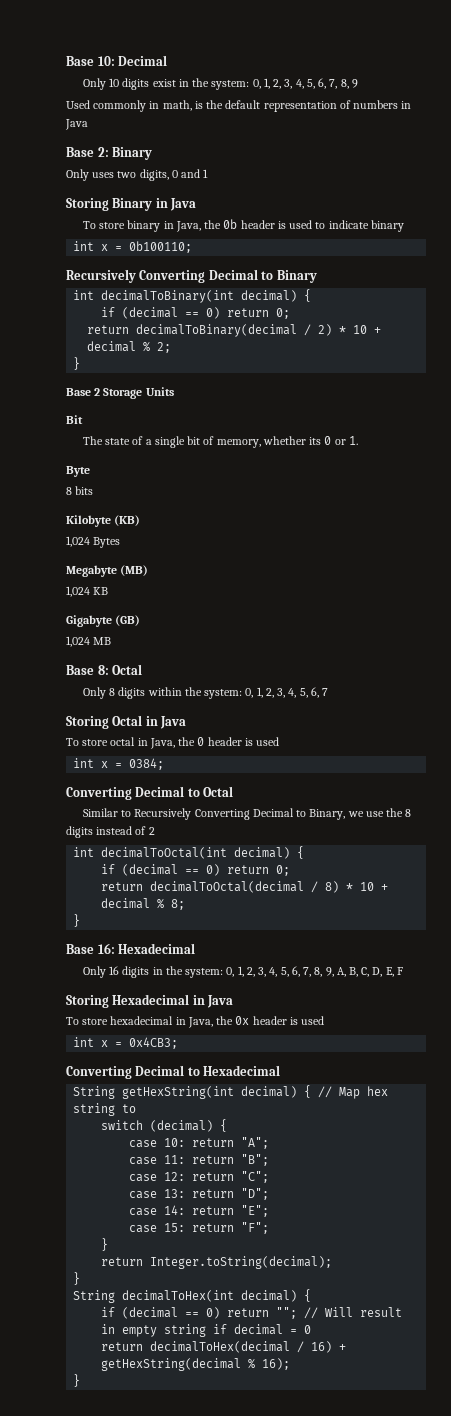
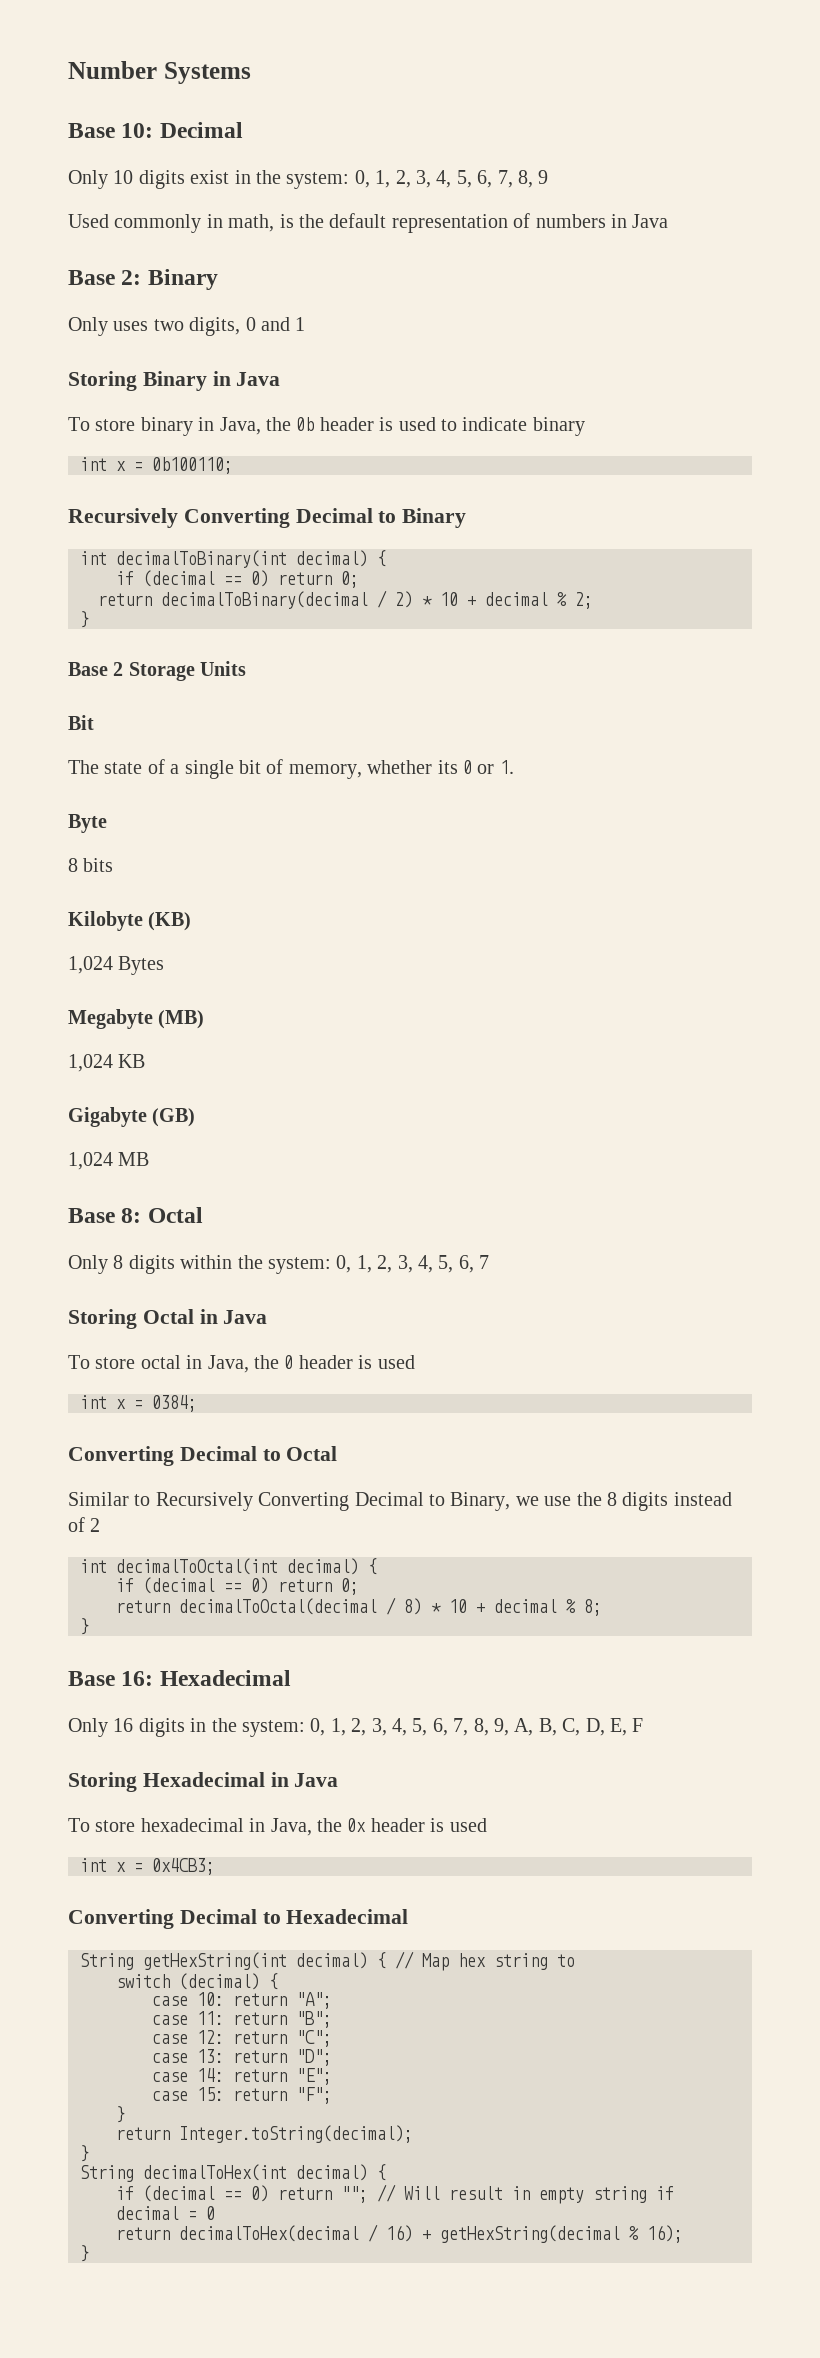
+ Number Systems

